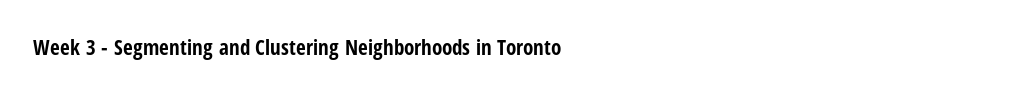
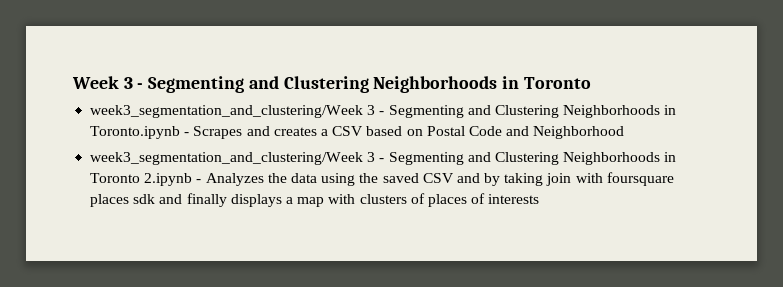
+ week3_segmentation_and_clustering/Week 3 - Segmenting and Clustering Neighborhoods in Toronto.ipynb - Scrapes and creates a CSV based on Postal Code and Neighborhood
+ week3_segmentation_and_clustering/Week 3 - Segmenting and Clustering Neighborhoods in Toronto 2.ipynb - Analyzes the data using the saved CSV and by taking join with foursquare places sdk and finally displays a map with clusters of places of interests

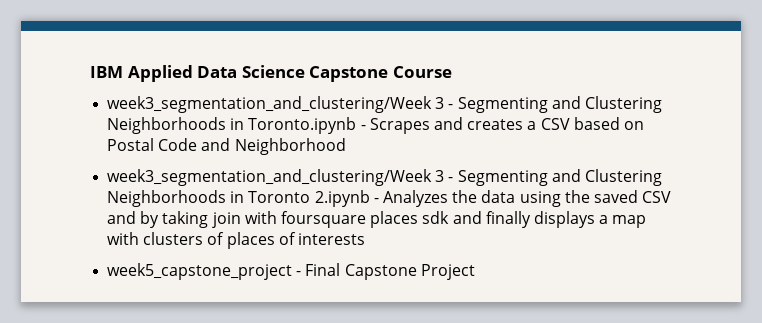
- Week 3 - Segmenting and Clustering Neighborhoods in Toronto
+ IBM Applied Data Science Capstone Course
+ week5_capstone_project - Final Capstone Project

